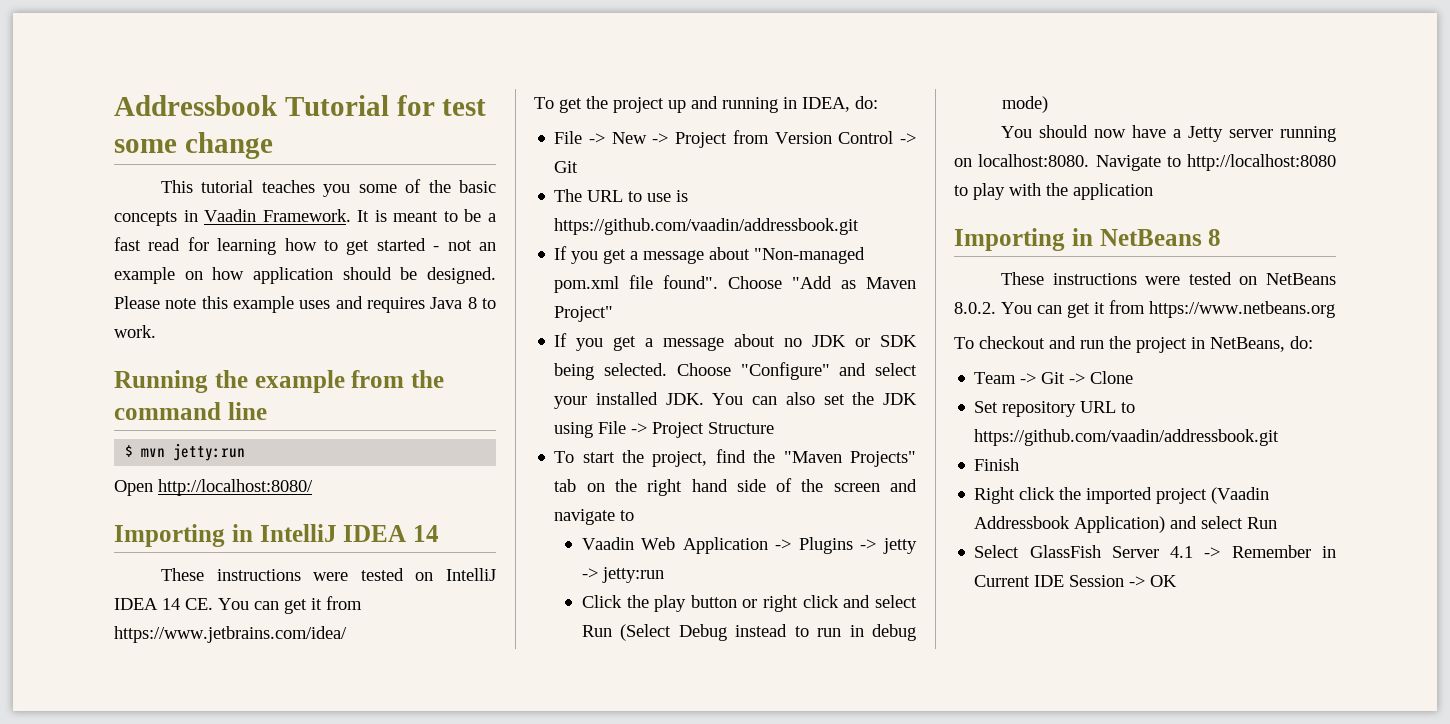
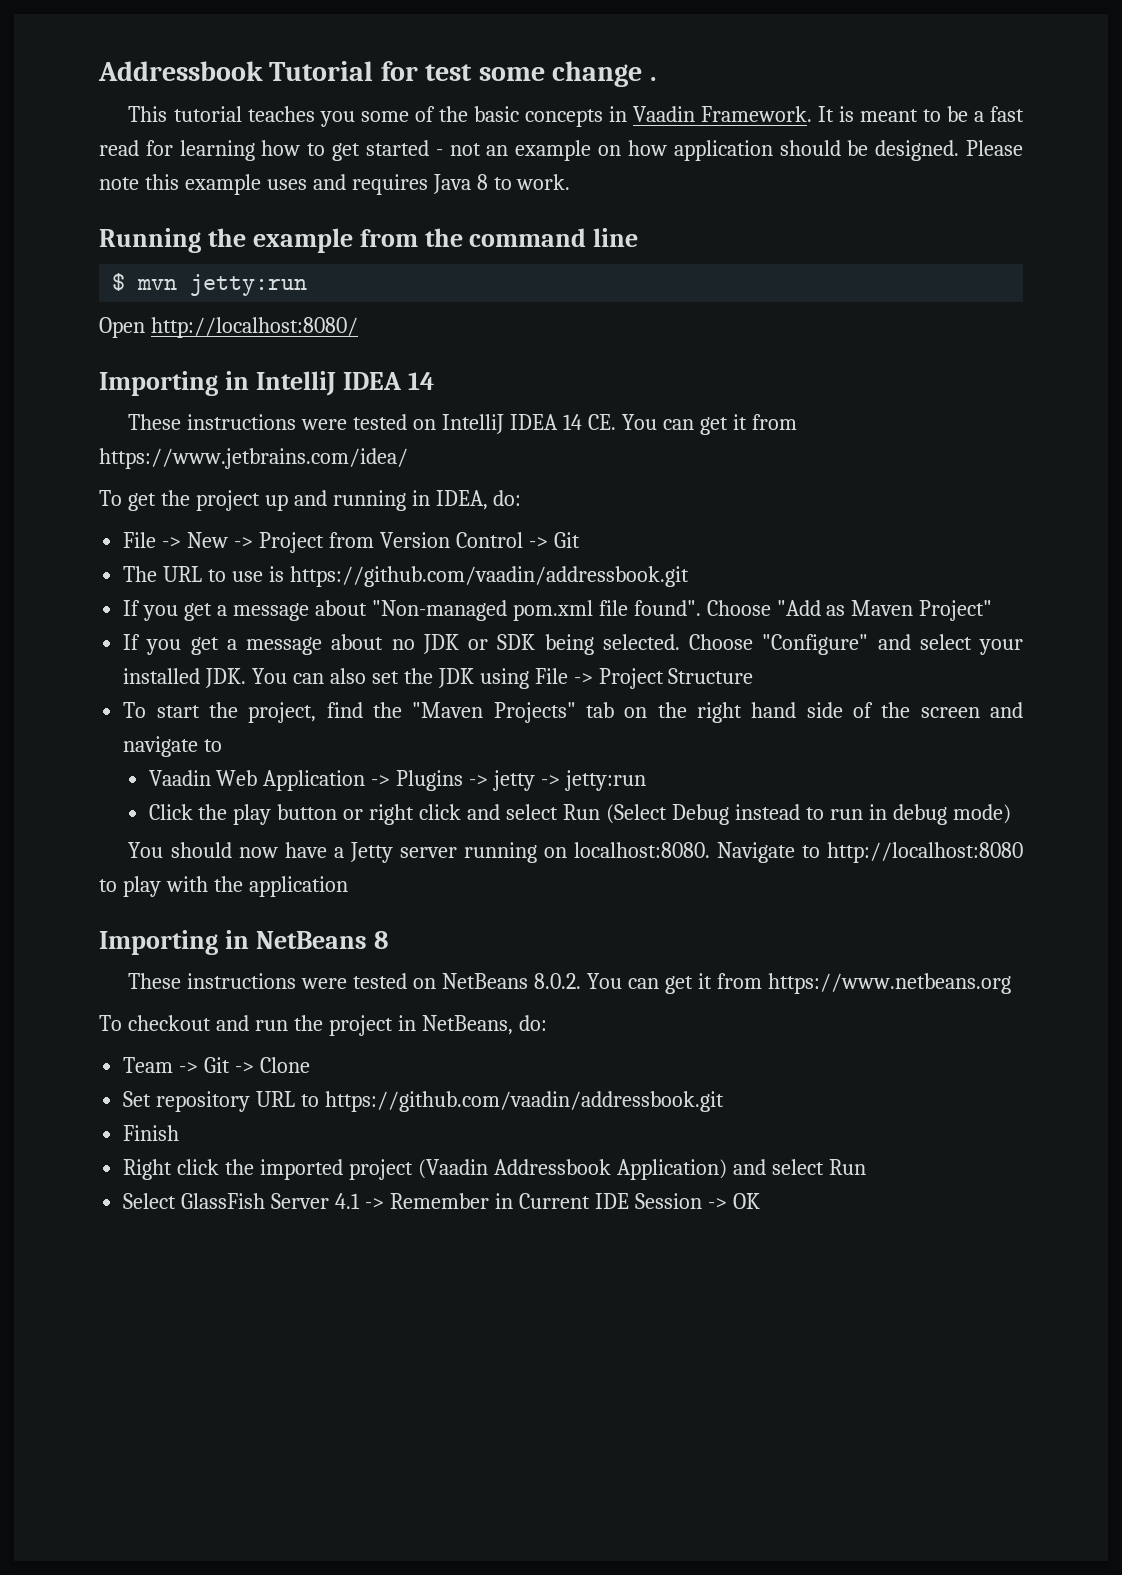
- Addressbook Tutorial for test some change
+ Addressbook Tutorial for test some change .

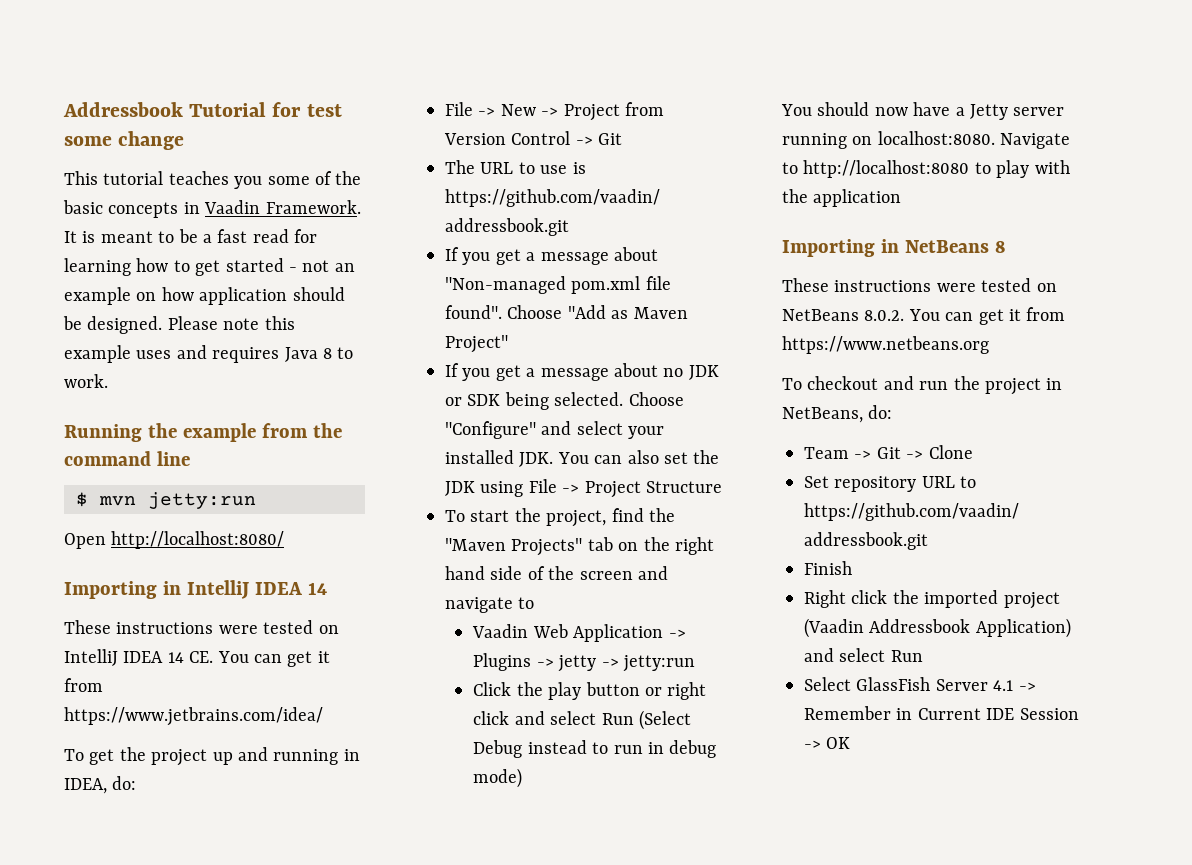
- Addressbook Tutorial for test some change .
+ Addressbook Tutorial for test some change

